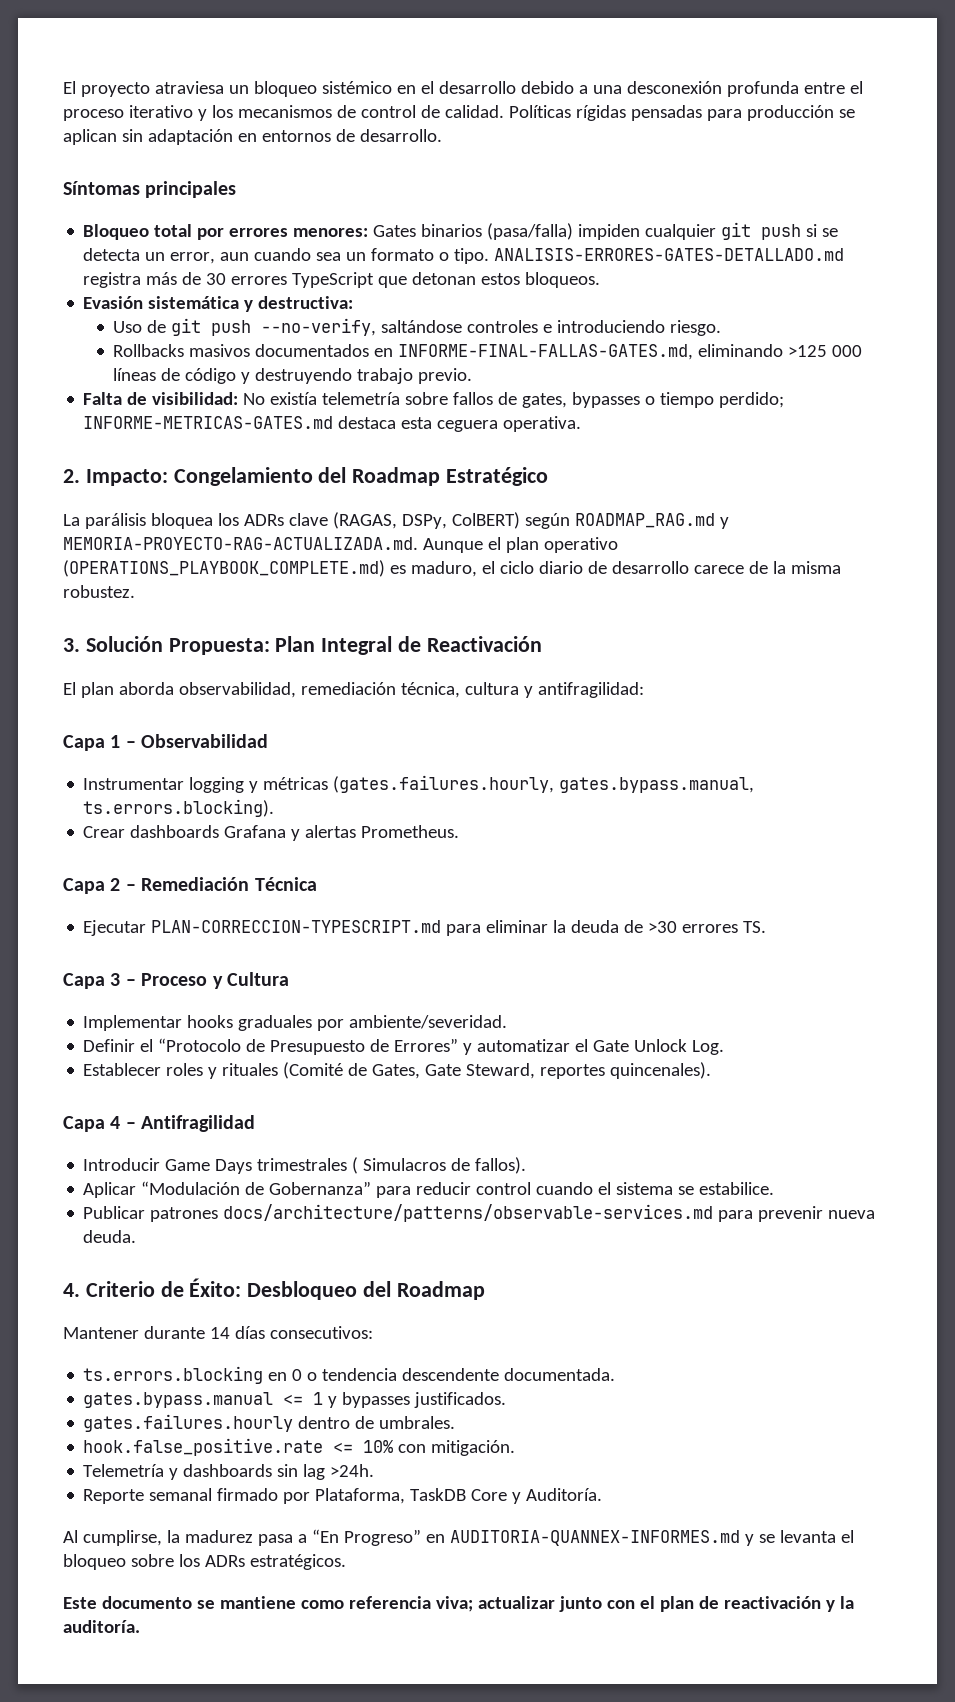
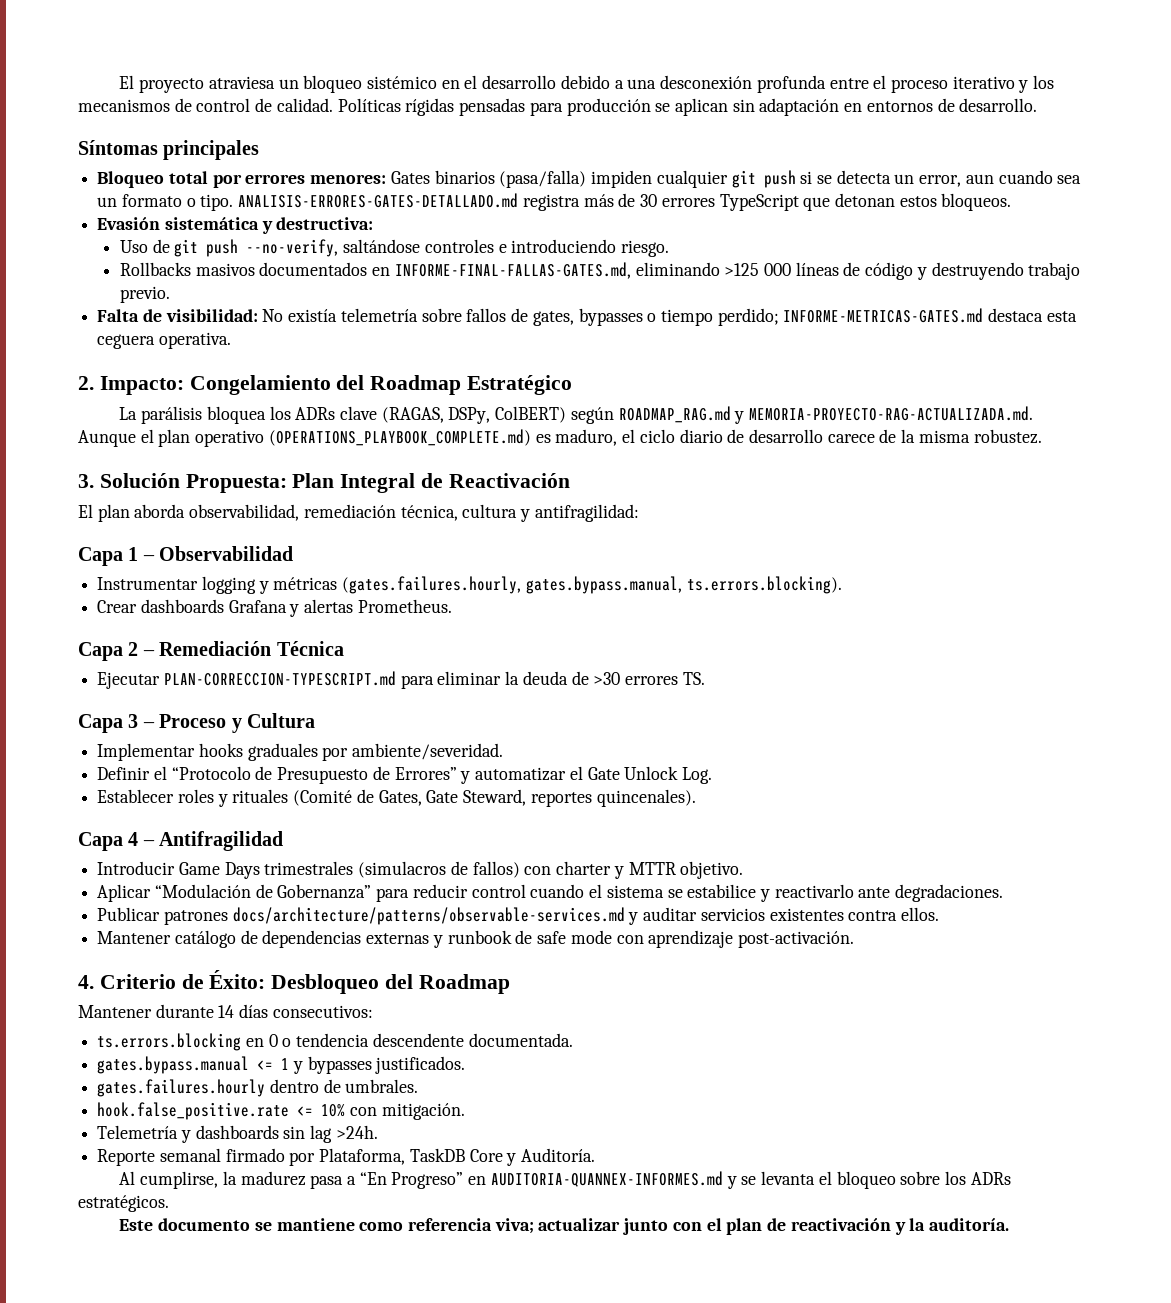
- Introducir Game Days trimestrales ( Simulacros de fallos).
+ Introducir Game Days trimestrales (simulacros de fallos) con charter y MTTR objetivo.
- Aplicar “Modulación de Gobernanza” para reducir control cuando el sistema se estabilice.
- Publicar patrones docs/architecture/patterns/observable-services.md para prevenir nueva deuda.
+ Aplicar “Modulación de Gobernanza” para reducir control cuando el sistema se estabilice y reactivarlo ante degradaciones.
+ Publicar patrones docs/architecture/patterns/observable-services.md y auditar servicios existentes contra ellos.
+ Mantener catálogo de dependencias externas y runbook de safe mode con aprendizaje post-activación.

